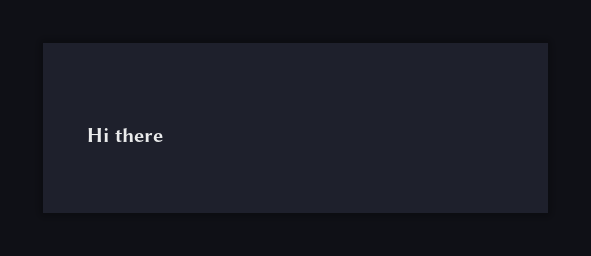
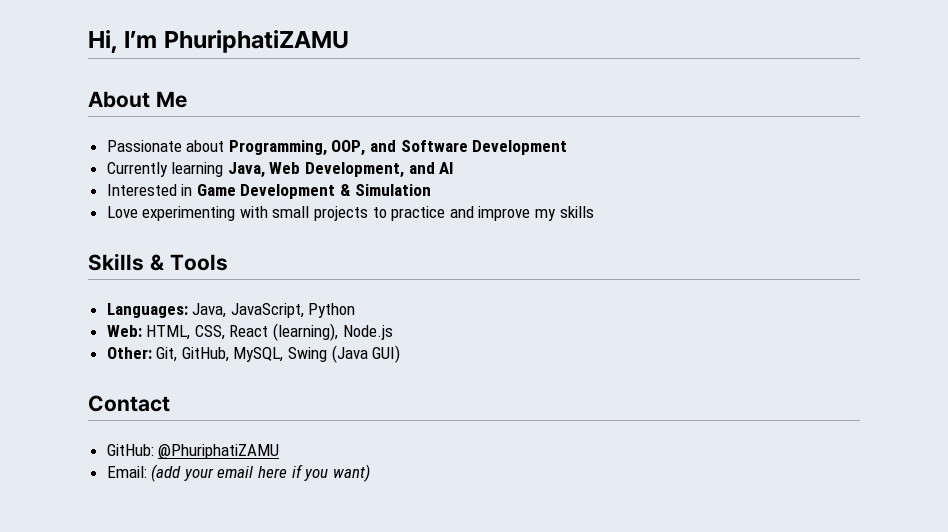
- Hi there
+ Hi, I’m PhuriphatiZAMU
+ About Me
+ Passionate about Programming, OOP, and Software Development
+ Currently learning Java, Web Development, and AI
+ Interested in Game Development & Simulation
+ Love experimenting with small projects to practice and improve my skills
+ Skills & Tools
+ Languages: Java, JavaScript, Python
+ Web: HTML, CSS, React (learning), Node.js
+ Other: Git, GitHub, MySQL, Swing (Java GUI)
+ Contact
+ GitHub: @PhuriphatiZAMU
+ Email: (add your email here if you want)

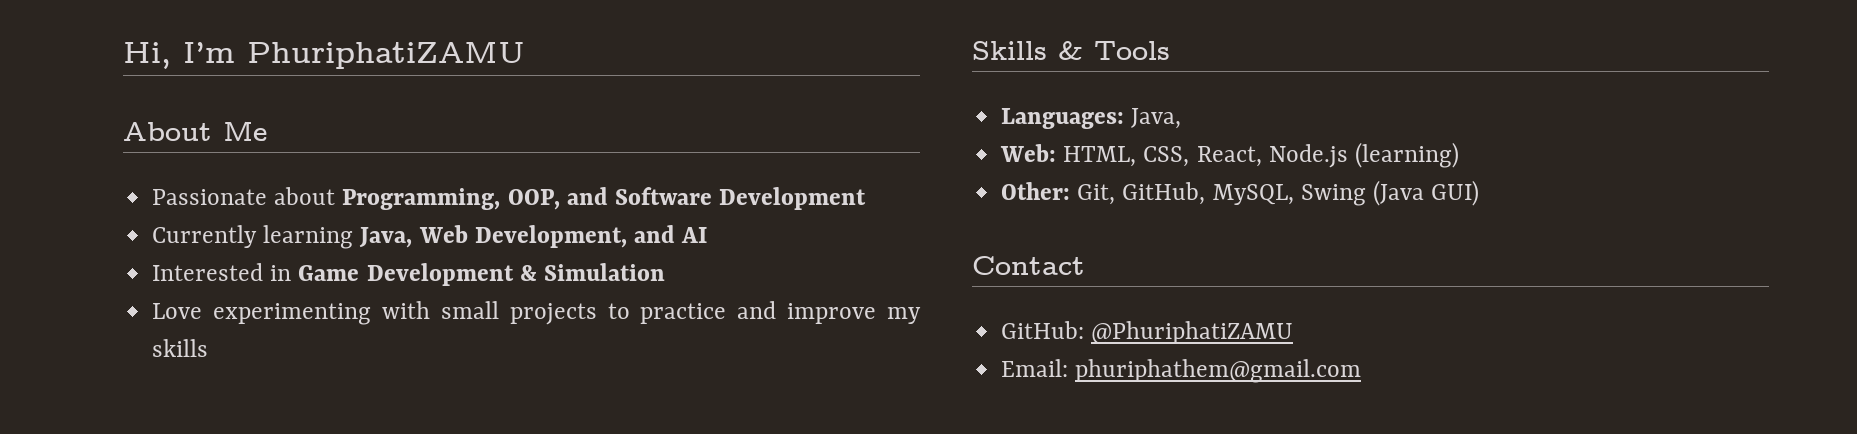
- Languages: Java, JavaScript, Python
+ Languages: Java,
- Web: HTML, CSS, React (learning), Node.js
+ Web: HTML, CSS, React, Node.js (learning)
- Email: (add your email here if you want)
+ Email: phuriphathem@gmail.com

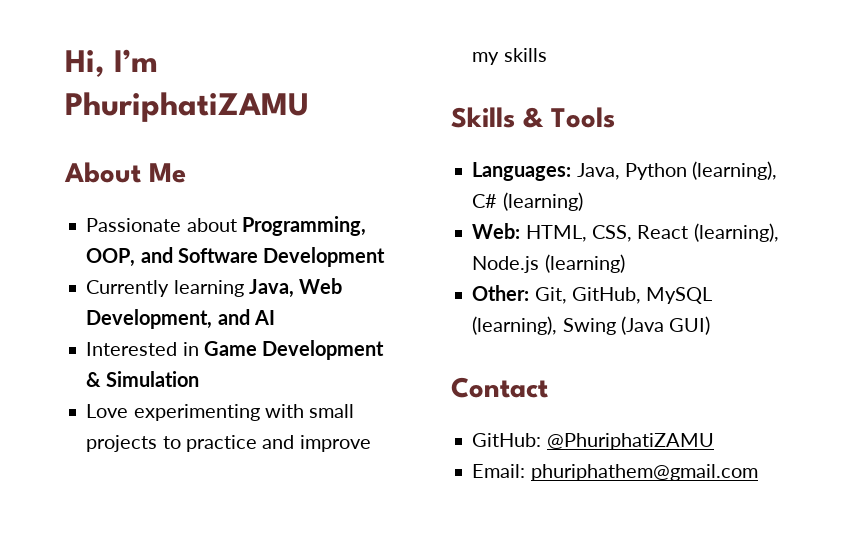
- Languages: Java,
+ Languages: Java, Python (learning), C# (learning)
- Web: HTML, CSS, React, Node.js (learning)
+ Web: HTML, CSS, React (learning), Node.js (learning)
- Other: Git, GitHub, MySQL, Swing (Java GUI)
+ Other: Git, GitHub, MySQL (learning), Swing (Java GUI)

